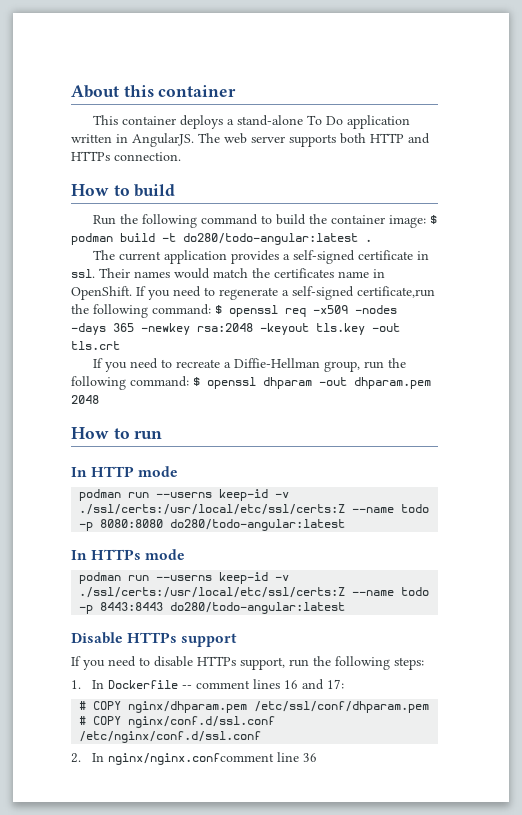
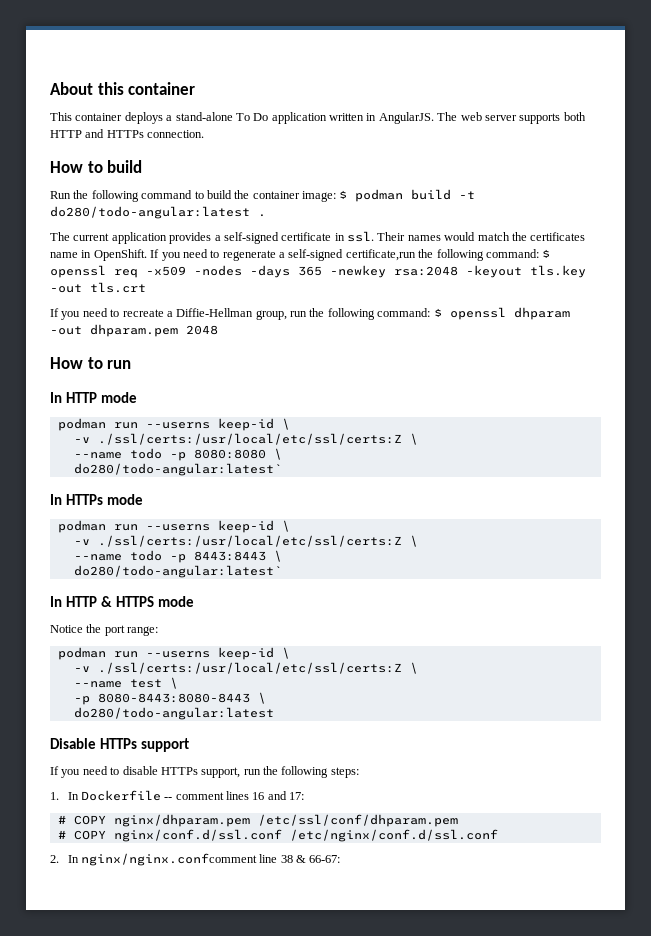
  In HTTP mode
- podman run --userns keep-id -v ./ssl/certs:/usr/local/etc/ssl/certs:Z --name todo -p 8080:8080 do280/todo-angular:latest
+ podman run --userns keep-id \
+ -v ./ssl/certs:/usr/local/etc/ssl/certs:Z \
+ --name todo -p 8080:8080 \
+ do280/todo-angular:latest`
  In HTTPs mode
- podman run --userns keep-id -v ./ssl/certs:/usr/local/etc/ssl/certs:Z --name todo -p 8443:8443 do280/todo-angular:latest
+ podman run --userns keep-id \
+ -v ./ssl/certs:/usr/local/etc/ssl/certs:Z \
+ --name todo -p 8443:8443 \
+ do280/todo-angular:latest`
+ In HTTP & HTTPS mode
+ Notice the port range:
+ podman run --userns keep-id \
+ -v ./ssl/certs:/usr/local/etc/ssl/certs:Z \
+ --name test \
+ -p 8080-8443:8080-8443 \
+ do280/todo-angular:latest
- 2. In nginx/nginx.confcomment line 36
+ 2. In nginx/nginx.confcomment line 38 & 66-67:

